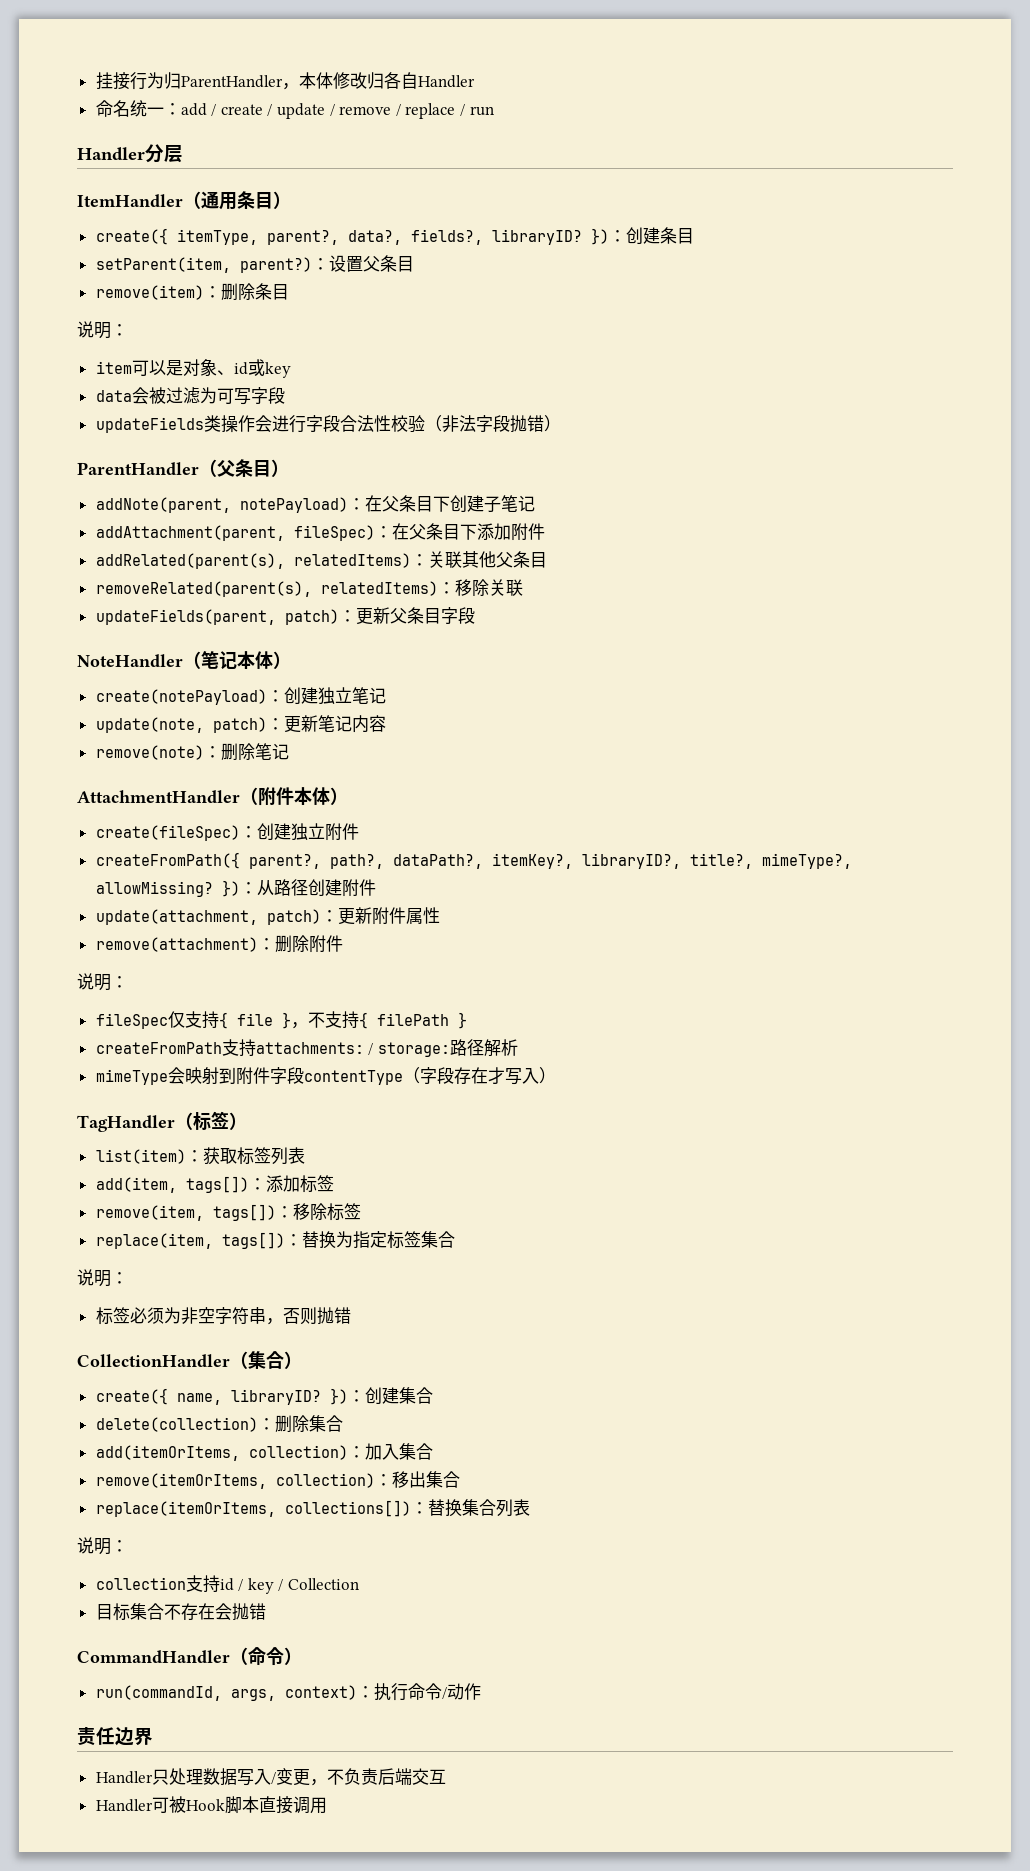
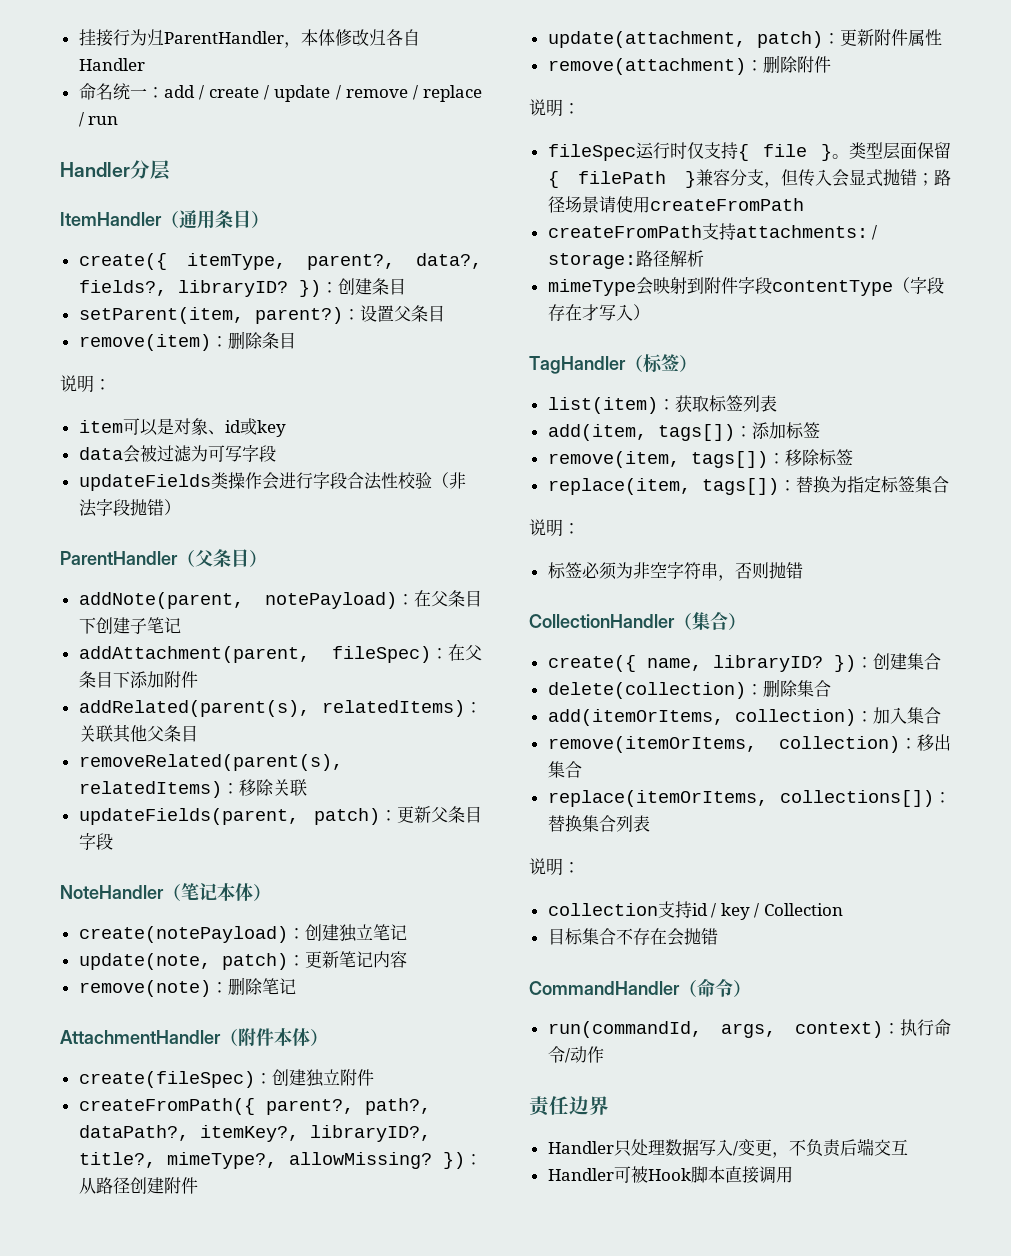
- fileSpec仅支持{ file }，不支持{ filePath }
+ fileSpec运行时仅支持{ file }。类型层面保留{ filePath }兼容分支，但传入会显式抛错；路径场景请使用createFromPath

